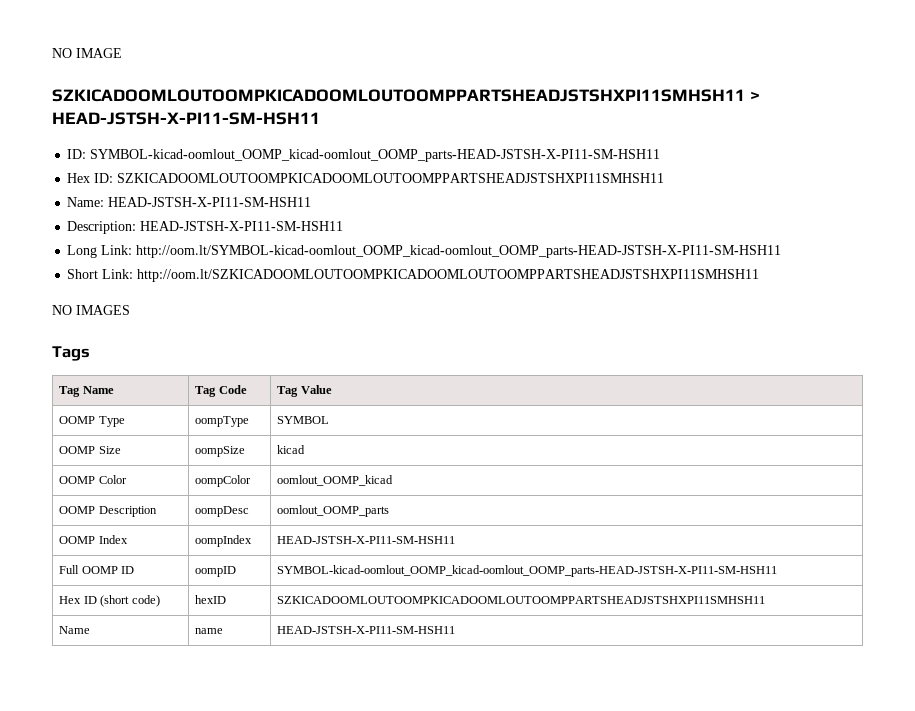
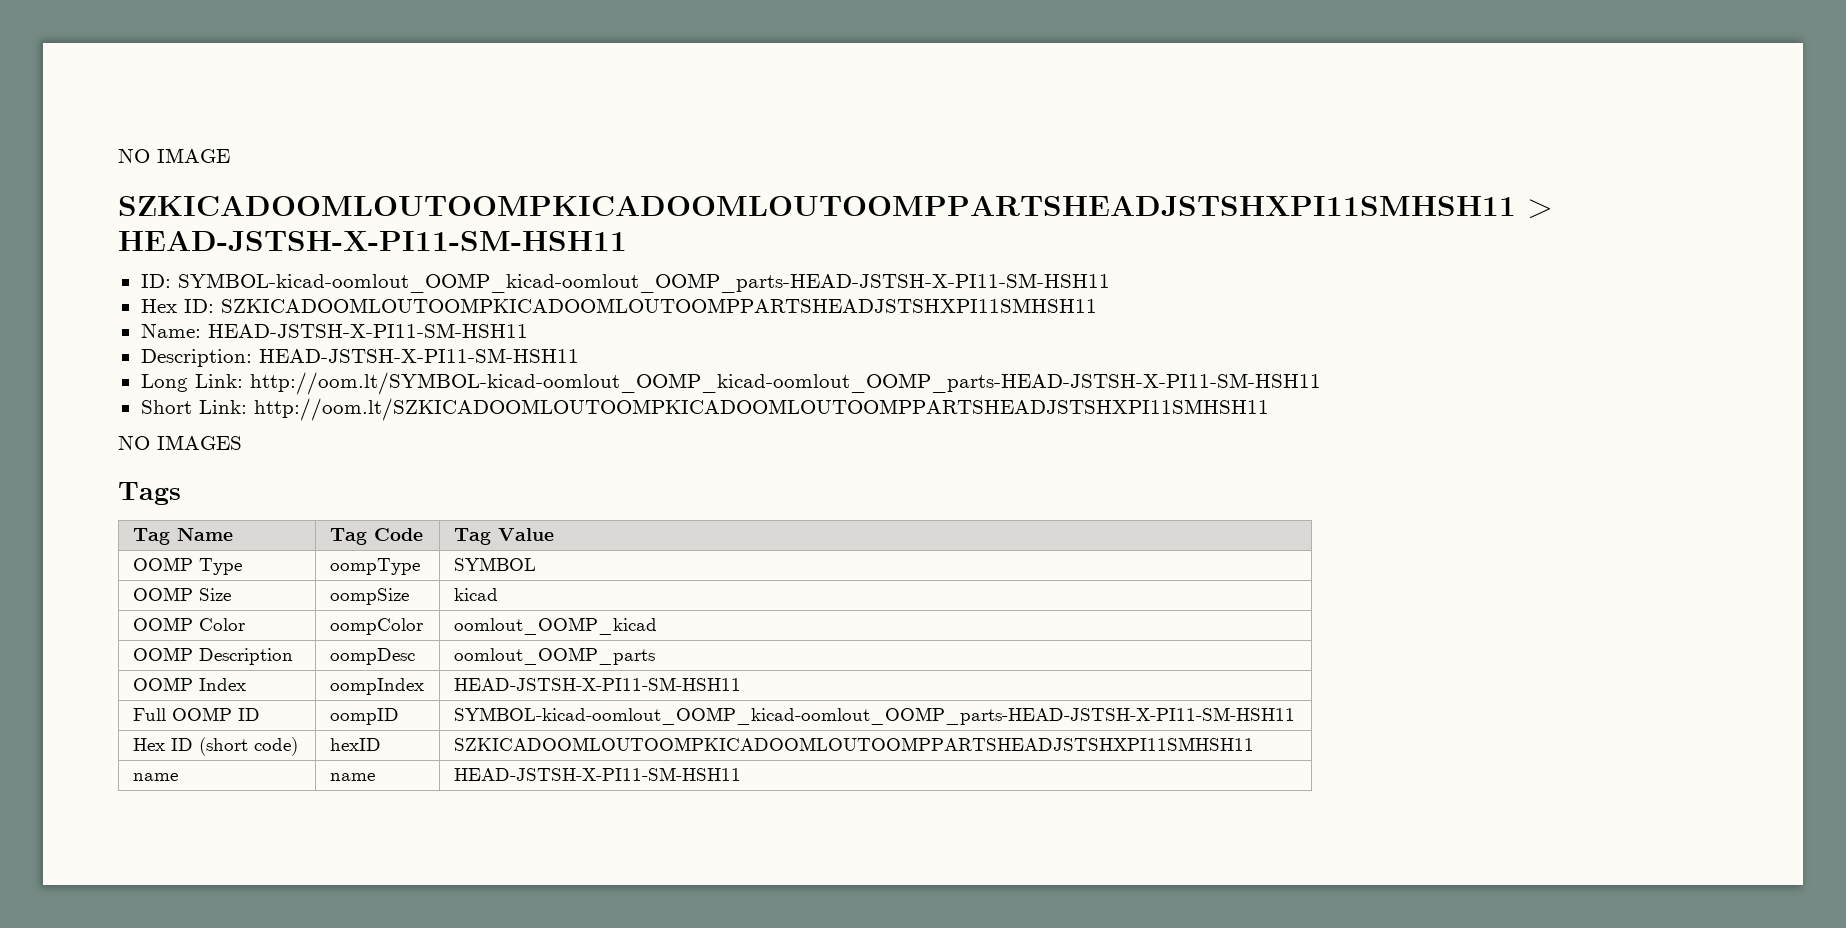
- Name | name | HEAD-JSTSH-X-PI11-SM-HSH11
+ name | name | HEAD-JSTSH-X-PI11-SM-HSH11

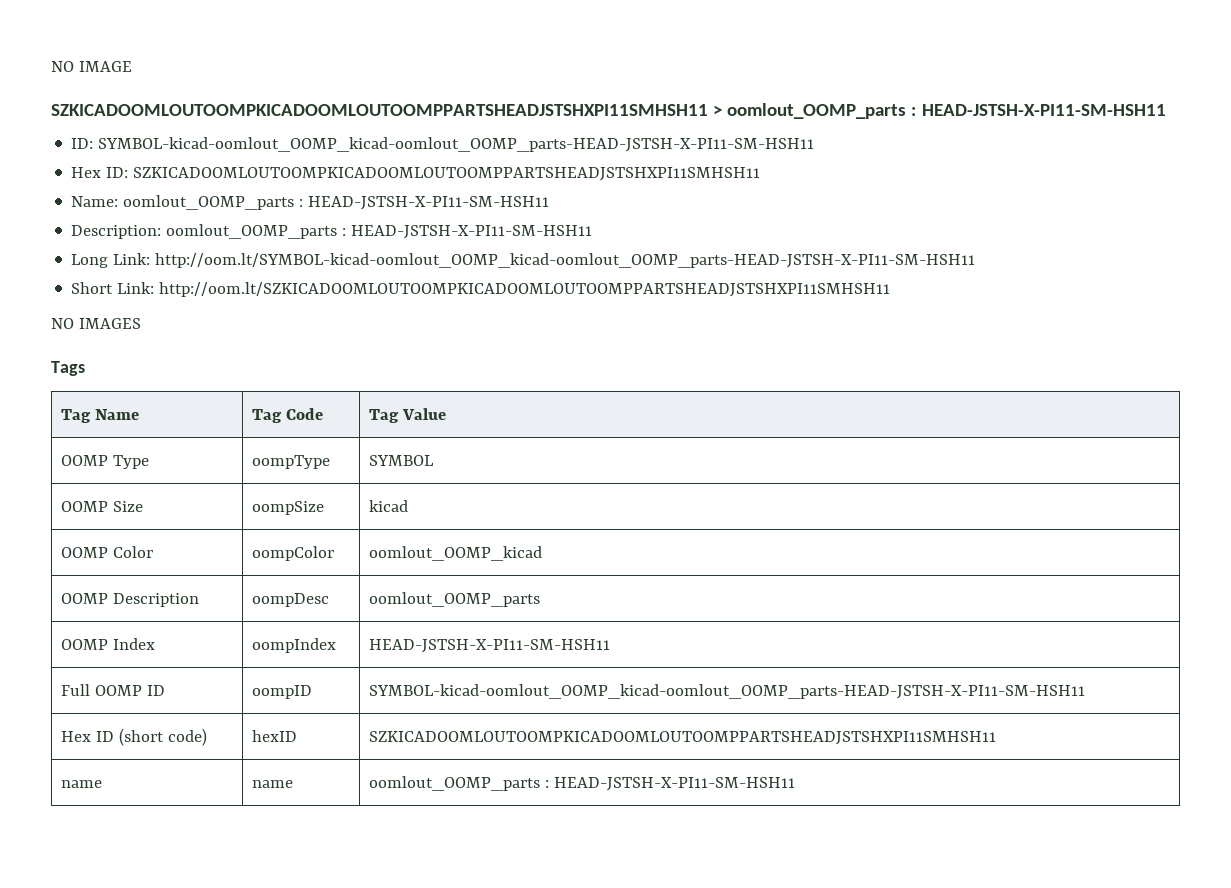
- SZKICADOOMLOUTOOMPKICADOOMLOUTOOMPPARTSHEADJSTSHXPI11SMHSH11 > HEAD-JSTSH-X-PI11-SM-HSH11
+ SZKICADOOMLOUTOOMPKICADOOMLOUTOOMPPARTSHEADJSTSHXPI11SMHSH11 > oomlout_OOMP_parts : HEAD-JSTSH-X-PI11-SM-HSH11
- Name: HEAD-JSTSH-X-PI11-SM-HSH11
+ Name: oomlout_OOMP_parts : HEAD-JSTSH-X-PI11-SM-HSH11
- Description: HEAD-JSTSH-X-PI11-SM-HSH11
+ Description: oomlout_OOMP_parts : HEAD-JSTSH-X-PI11-SM-HSH11
- name | name | HEAD-JSTSH-X-PI11-SM-HSH11
+ name | name | oomlout_OOMP_parts : HEAD-JSTSH-X-PI11-SM-HSH11

